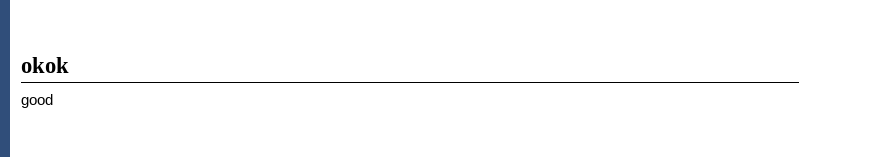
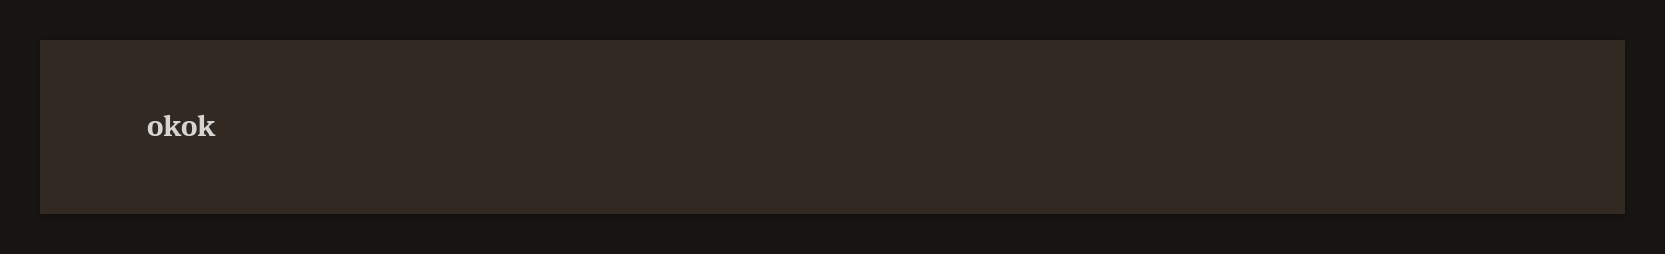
- good

